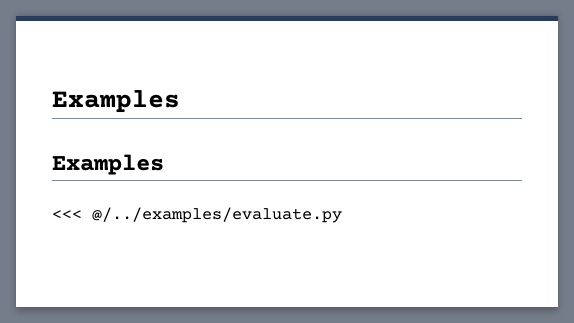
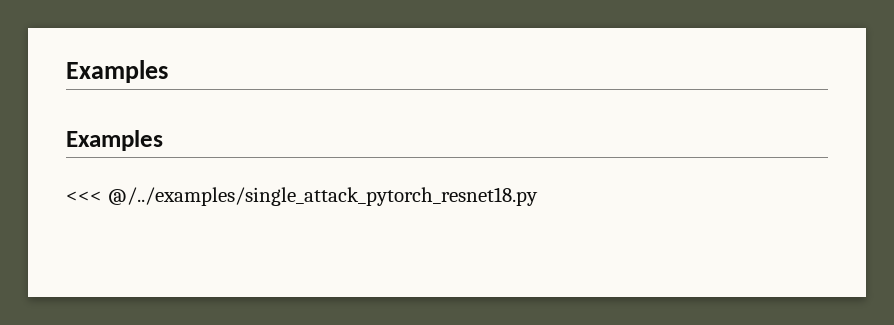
- <<< @/../examples/evaluate.py
+ <<< @/../examples/single_attack_pytorch_resnet18.py

